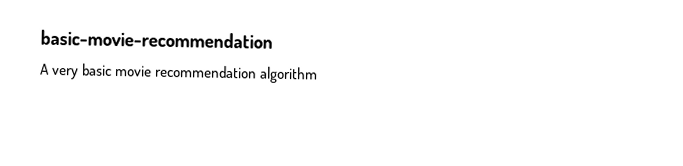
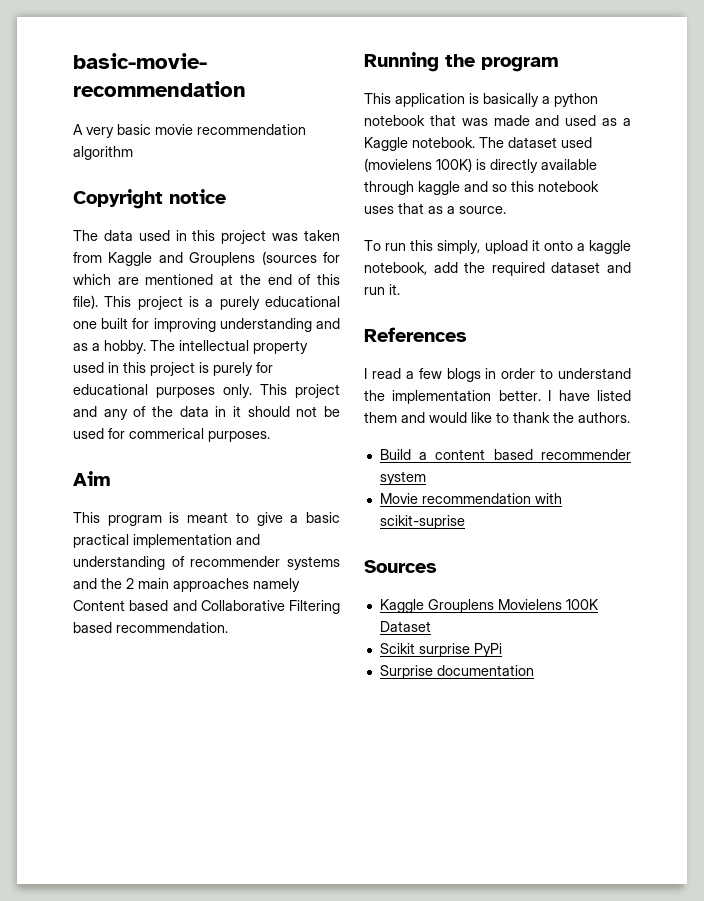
+ Copyright notice
+ The data used in this project was taken from Kaggle and Grouplens (sources for which are mentioned at the end of this file). This project is a purely educational one built for improving understanding and as a hobby. The intellectual property used in this project is purely for educational purposes only. This project and any of the data in it should not be used for commerical purposes.
+ Aim
+ This program is meant to give a basic practical implementation and understanding of recommender systems and the 2 main approaches namely Content based and Collaborative Filtering based recommendation.
+ Running the program
+ This application is basically a python notebook that was made and used as a Kaggle notebook. The dataset used (movielens 100K) is directly available through kaggle and so this notebook uses that as a source.
+ To run this simply, upload it onto a kaggle notebook, add the required dataset and run it.
+ References
+ I read a few blogs in order to understand the implementation better. I have listed them and would like to thank the authors.
+ Build a content based recommender system
+ Movie recommendation with scikit-suprise
+ Sources
+ Kaggle Grouplens Movielens 100K Dataset
+ Scikit surprise PyPi
+ Surprise documentation

